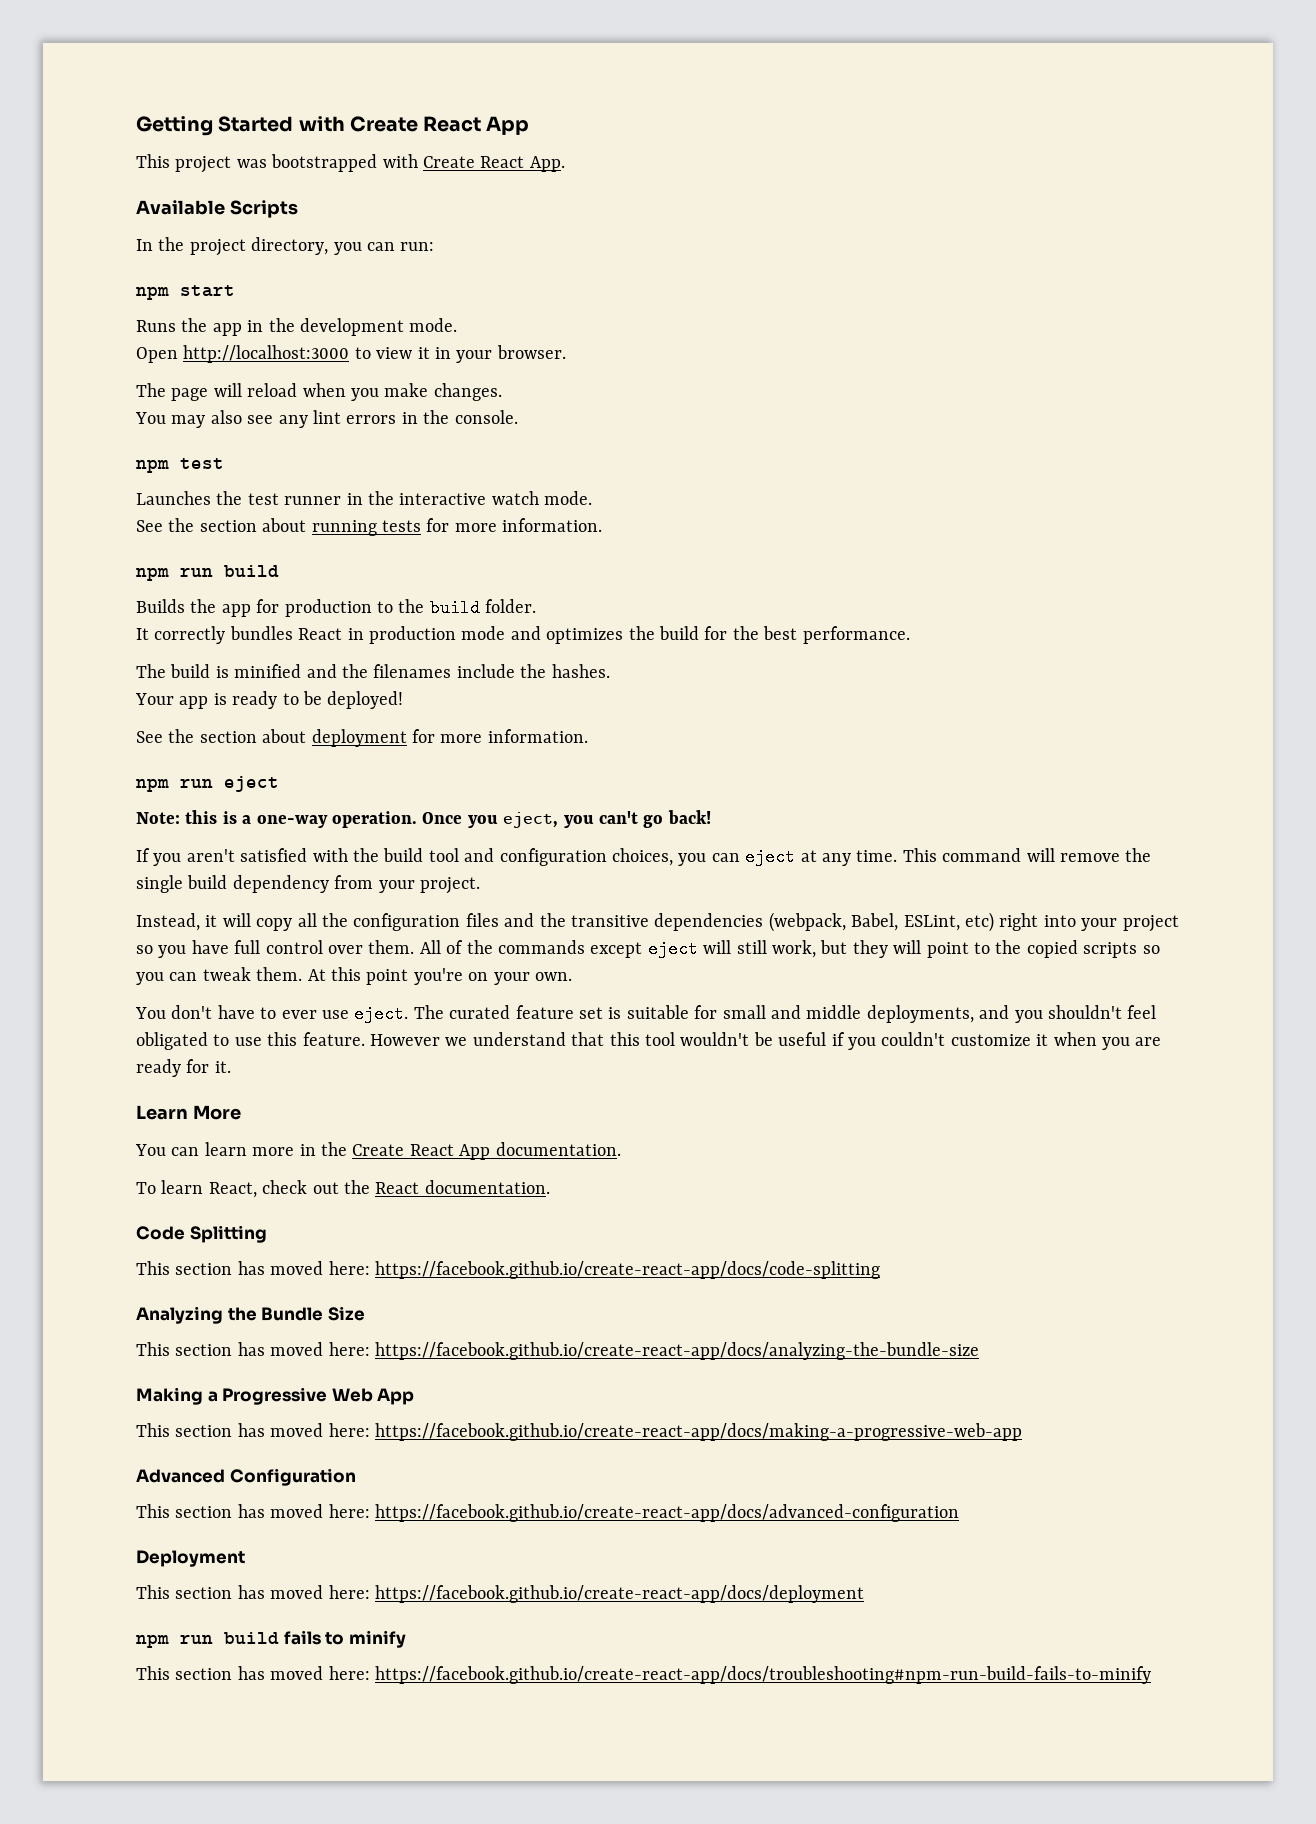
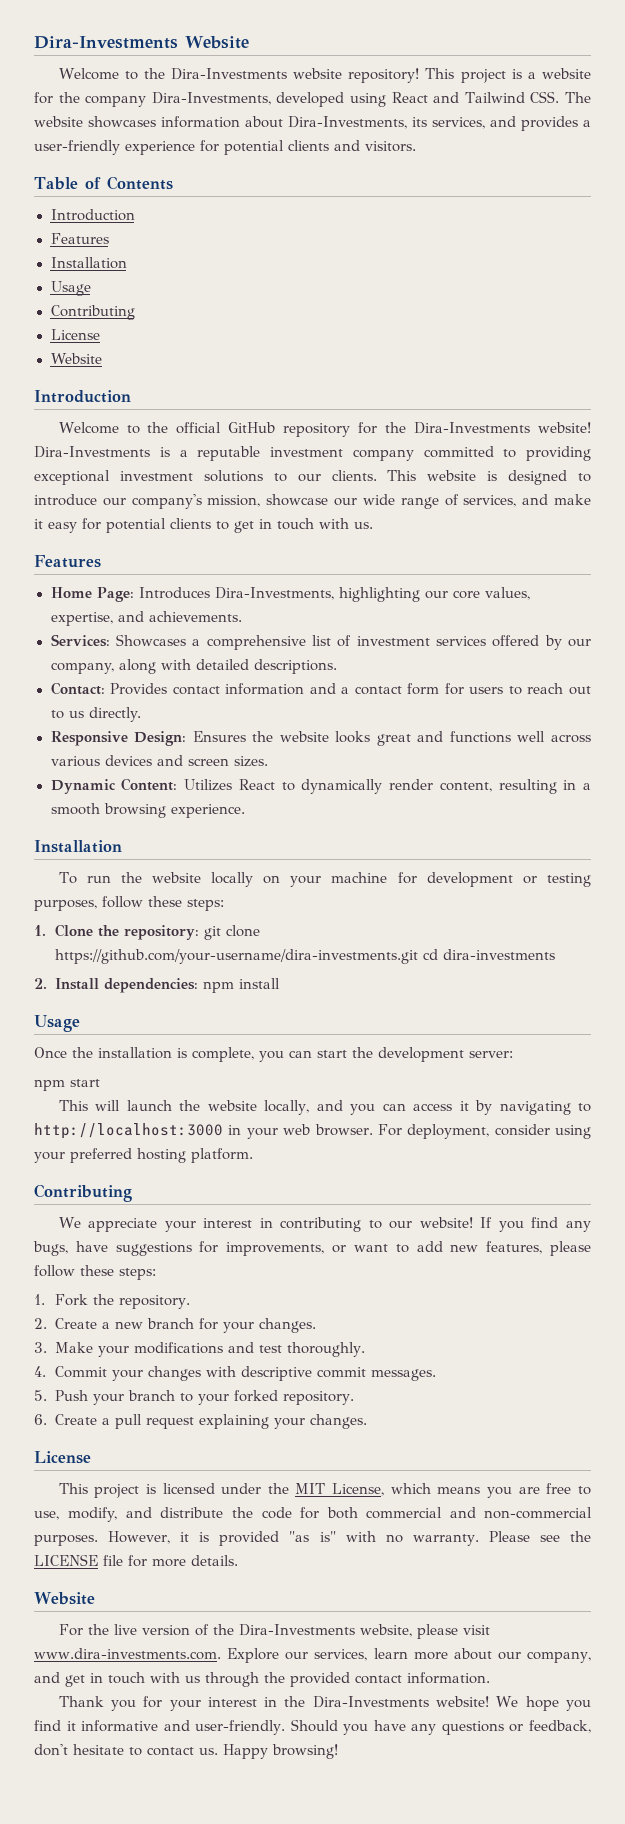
- Getting Started with Create React App
- This project was bootstrapped with Create React App.
- Available Scripts
- In the project directory, you can run:
+ Dira-Investments Website
+ Welcome to the Dira-Investments website repository! This project is a website for the company Dira-Investments, developed using React and Tailwind CSS. The website showcases information about Dira-Investments, its services, and provides a user-friendly experience for potential clients and visitors.
+ Table of Contents
+ Introduction
+ Features
+ Installation
+ Usage
+ Contributing
+ License
+ Website
+ Introduction
+ Welcome to the official GitHub repository for the Dira-Investments website! Dira-Investments is a reputable investment company committed to providing exceptional investment solutions to our clients. This website is designed to introduce our company's mission, showcase our wide range of services, and make it easy for potential clients to get in touch with us.
+ Features
+ Home Page: Introduces Dira-Investments, highlighting our core values, expertise, and achievements.
+ Services: Showcases a comprehensive list of investment services offered by our company, along with detailed descriptions.
+ Contact: Provides contact information and a contact form for users to reach out to us directly.
+ Responsive Design: Ensures the website looks great and functions well across various devices and screen sizes.
+ Dynamic Content: Utilizes React to dynamically render content, resulting in a smooth browsing experience.
+ Installation
+ To run the website locally on your machine for development or testing purposes, follow these steps:
+ 1. Clone the repository: git clone https://github.com/your-username/dira-investments.git cd dira-investments
+ 2. Install dependencies: npm install
+ Usage
+ Once the installation is complete, you can start the development server:
  npm start
- Runs the app in the development mode.
- Open http://localhost:3000 to view it in your browser.
- The page will reload when you make changes.
- You may also see any lint errors in the console.
- npm test
- Launches the test runner in the interactive watch mode.
- See the section about running tests for more information.
- npm run build
- Builds the app for production to the build folder.
- It correctly bundles React in production mode and optimizes the build for the best performance.
- The build is minified and the filenames include the hashes.
- Your app is ready to be deployed!
- See the section about deployment for more information.
- npm run eject
- Note: this is a one-way operation. Once you eject, you can't go back!
- If you aren't satisfied with the build tool and configuration choices, you can eject at any time. This command will remove the single build dependency from your project.
- Instead, it will copy all the configuration files and the transitive dependencies (webpack, Babel, ESLint, etc) right into your project so you have full control over them. All of the commands except eject will still work, but they will point to the copied scripts so you can tweak them. At this point you're on your own.
- You don't have to ever use eject. The curated feature set is suitable for small and middle deployments, and you shouldn't feel obligated to use this feature. However we understand that this tool wouldn't be useful if you couldn't customize it when you are ready for it.
- Learn More
- You can learn more in the Create React App documentation.
- To learn React, check out the React documentation.
- Code Splitting
- This section has moved here: https://facebook.github.io/create-react-app/docs/code-splitting
- Analyzing the Bundle Size
- This section has moved here: https://facebook.github.io/create-react-app/docs/analyzing-the-bundle-size
- Making a Progressive Web App
- This section has moved here: https://facebook.github.io/create-react-app/docs/making-a-progressive-web-app
- Advanced Configuration
- This section has moved here: https://facebook.github.io/create-react-app/docs/advanced-configuration
- Deployment
- This section has moved here: https://facebook.github.io/create-react-app/docs/deployment
- npm run build fails to minify
- This section has moved here: https://facebook.github.io/create-react-app/docs/troubleshooting#npm-run-build-fails-to-minify
+ This will launch the website locally, and you can access it by navigating to http://localhost:3000 in your web browser. For deployment, consider using your preferred hosting platform.
+ Contributing
+ We appreciate your interest in contributing to our website! If you find any bugs, have suggestions for improvements, or want to add new features, please follow these steps:
+ 1. Fork the repository.
+ 2. Create a new branch for your changes.
+ 3. Make your modifications and test thoroughly.
+ 4. Commit your changes with descriptive commit messages.
+ 5. Push your branch to your forked repository.
+ 6. Create a pull request explaining your changes.
+ License
+ This project is licensed under the MIT License, which means you are free to use, modify, and distribute the code for both commercial and non-commercial purposes. However, it is provided "as is" with no warranty. Please see the LICENSE file for more details.
+ Website
+ For the live version of the Dira-Investments website, please visit www.dira-investments.com. Explore our services, learn more about our company, and get in touch with us through the provided contact information.
+ Thank you for your interest in the Dira-Investments website! We hope you find it informative and user-friendly. Should you have any questions or feedback, don't hesitate to contact us. Happy browsing!

